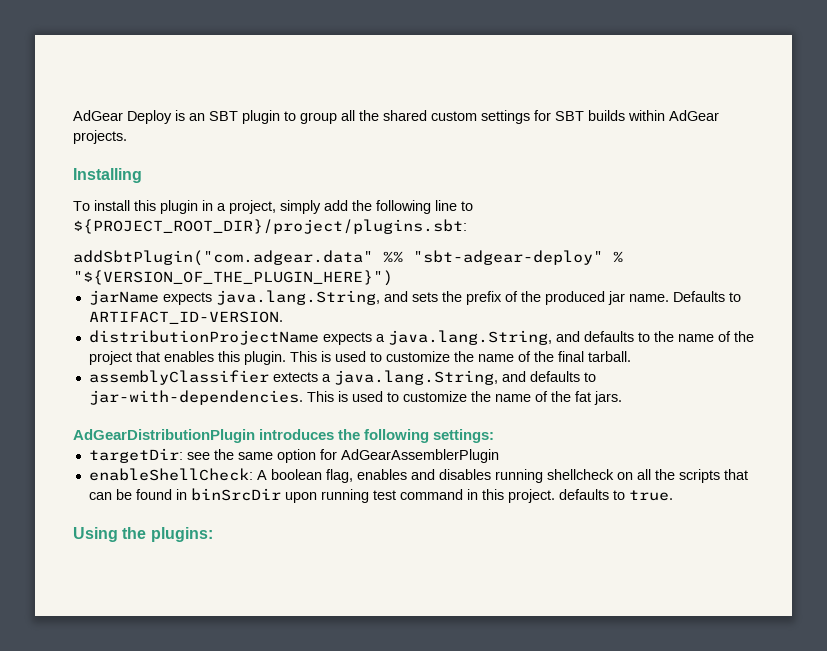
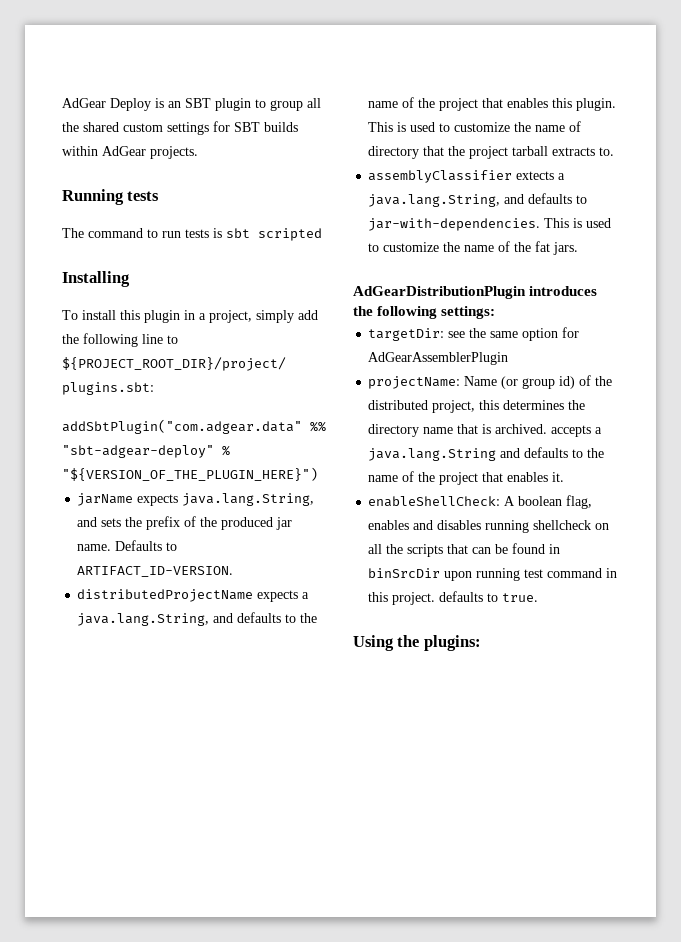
+ Running tests
+ The command to run tests is sbt scripted
- distributionProjectName expects a java.lang.String, and defaults to the name of the project that enables this plugin.
+ distributedProjectName expects a java.lang.String, and defaults to the name of the project that enables this plugin.
- This is used to customize the name of the final tarball.
+ This is used to customize the name of directory that the project tarball extracts to.
+ projectName: Name (or group id) of the distributed project, this determines the directory name that is archived. accepts a java.lang.String and defaults to the name of the project that enables it.

